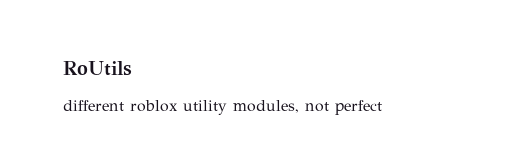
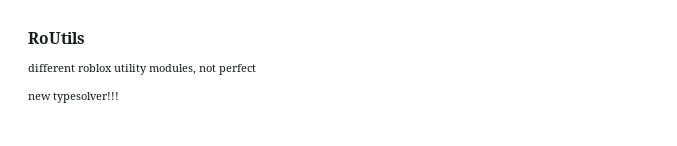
+ new typesolver!!!

